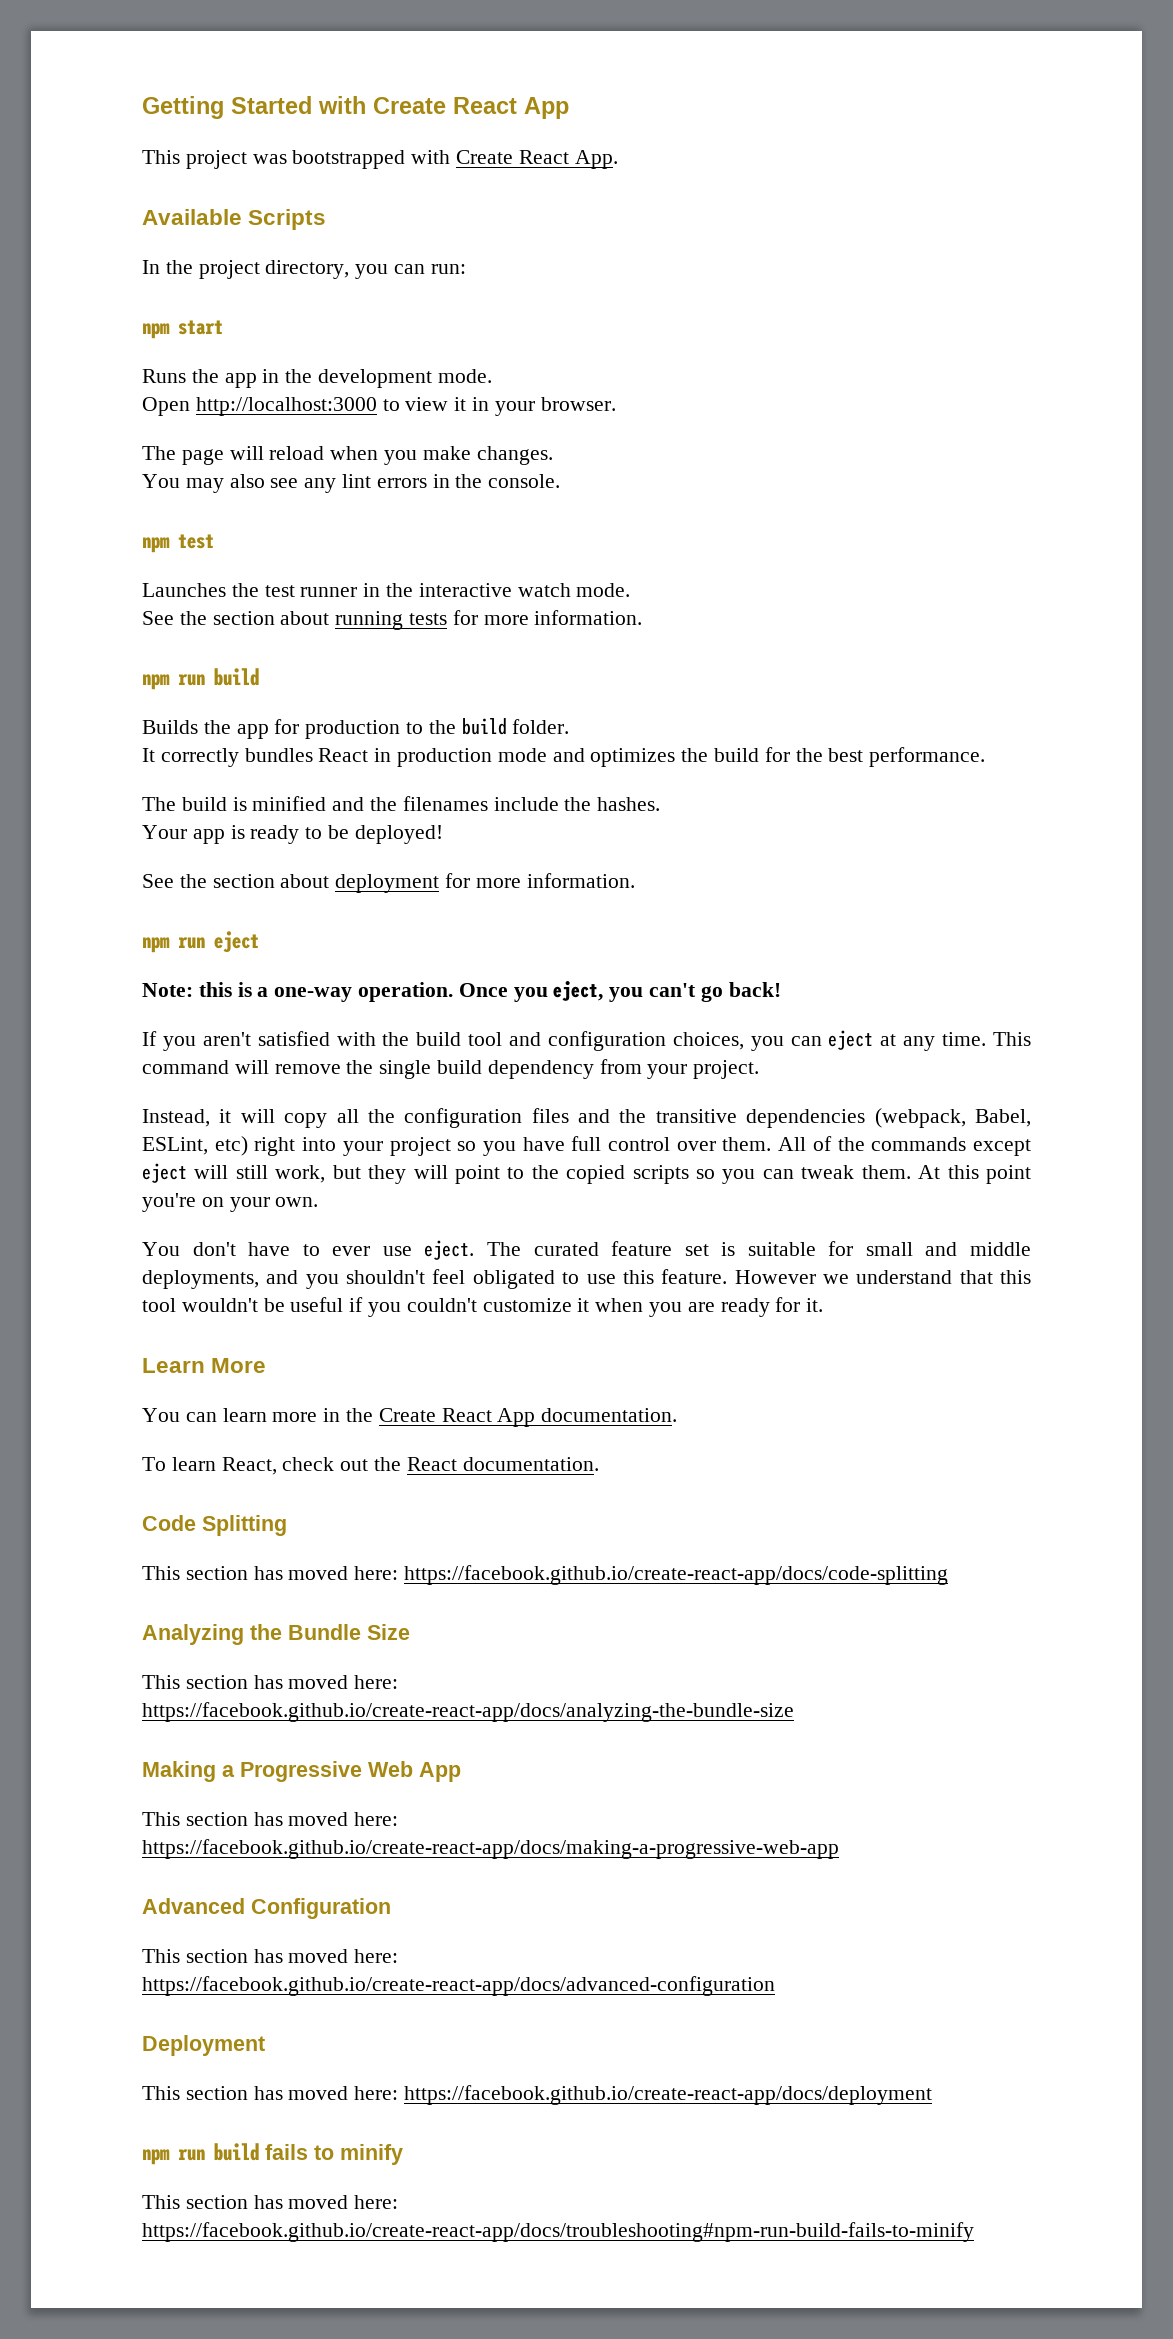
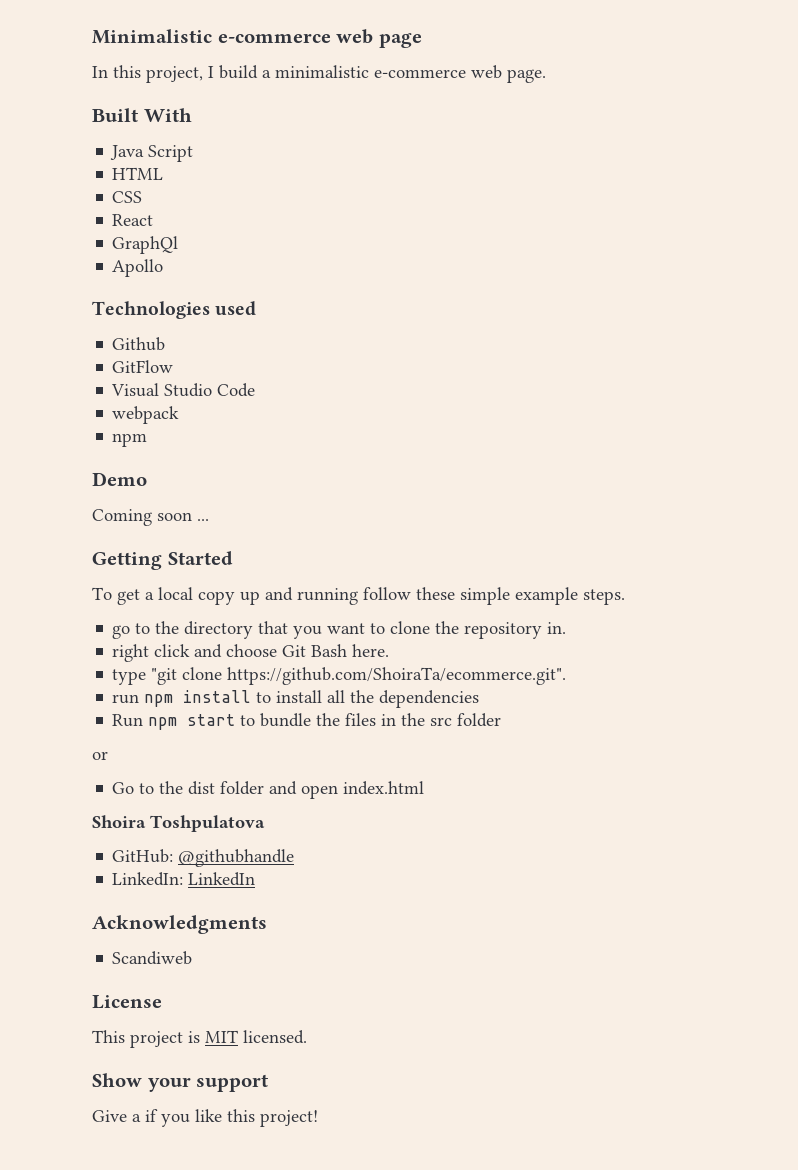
- Getting Started with Create React App
- This project was bootstrapped with Create React App.
- Available Scripts
- In the project directory, you can run:
- npm start
- Runs the app in the development mode.
- Open http://localhost:3000 to view it in your browser.
- The page will reload when you make changes.
- You may also see any lint errors in the console.
- npm test
- Launches the test runner in the interactive watch mode.
- See the section about running tests for more information.
- npm run build
- Builds the app for production to the build folder.
- It correctly bundles React in production mode and optimizes the build for the best performance.
- The build is minified and the filenames include the hashes.
- Your app is ready to be deployed!
- See the section about deployment for more information.
- npm run eject
- Note: this is a one-way operation. Once you eject, you can't go back!
- If you aren't satisfied with the build tool and configuration choices, you can eject at any time. This command will remove the single build dependency from your project.
- Instead, it will copy all the configuration files and the transitive dependencies (webpack, Babel, ESLint, etc) right into your project so you have full control over them. All of the commands except eject will still work, but they will point to the copied scripts so you can tweak them. At this point you're on your own.
- You don't have to ever use eject. The curated feature set is suitable for small and middle deployments, and you shouldn't feel obligated to use this feature. However we understand that this tool wouldn't be useful if you couldn't customize it when you are ready for it.
- Learn More
- You can learn more in the Create React App documentation.
- To learn React, check out the React documentation.
- Code Splitting
- This section has moved here: https://facebook.github.io/create-react-app/docs/code-splitting
- Analyzing the Bundle Size
- This section has moved here: https://facebook.github.io/create-react-app/docs/analyzing-the-bundle-size
- Making a Progressive Web App
- This section has moved here: https://facebook.github.io/create-react-app/docs/making-a-progressive-web-app
- Advanced Configuration
- This section has moved here: https://facebook.github.io/create-react-app/docs/advanced-configuration
- Deployment
- This section has moved here: https://facebook.github.io/create-react-app/docs/deployment
- npm run build fails to minify
- This section has moved here: https://facebook.github.io/create-react-app/docs/troubleshooting#npm-run-build-fails-to-minify
+ Minimalistic e-commerce web page
+ In this project, I build a minimalistic e-commerce web page.
+ Built With
+ Java Script
+ HTML
+ CSS
+ React
+ GraphQl
+ Apollo
+ Technologies used
+ Github
+ GitFlow
+ Visual Studio Code
+ webpack
+ npm
+ Demo
+ Coming soon ...
+ Getting Started
+ To get a local copy up and running follow these simple example steps.
+ go to the directory that you want to clone the repository in.
+ right click and choose Git Bash here.
+ type "git clone https://github.com/ShoiraTa/ecommerce.git".
+ run npm install to install all the dependencies
+ Run npm start to bundle the files in the src folder
+ or
+ Go to the dist folder and open index.html
+ Shoira Toshpulatova
+ GitHub: @githubhandle
+ LinkedIn: LinkedIn
+ Acknowledgments
+ Scandiweb
+ License
+ This project is MIT licensed.
+ Show your support
+ Give a if you like this project!

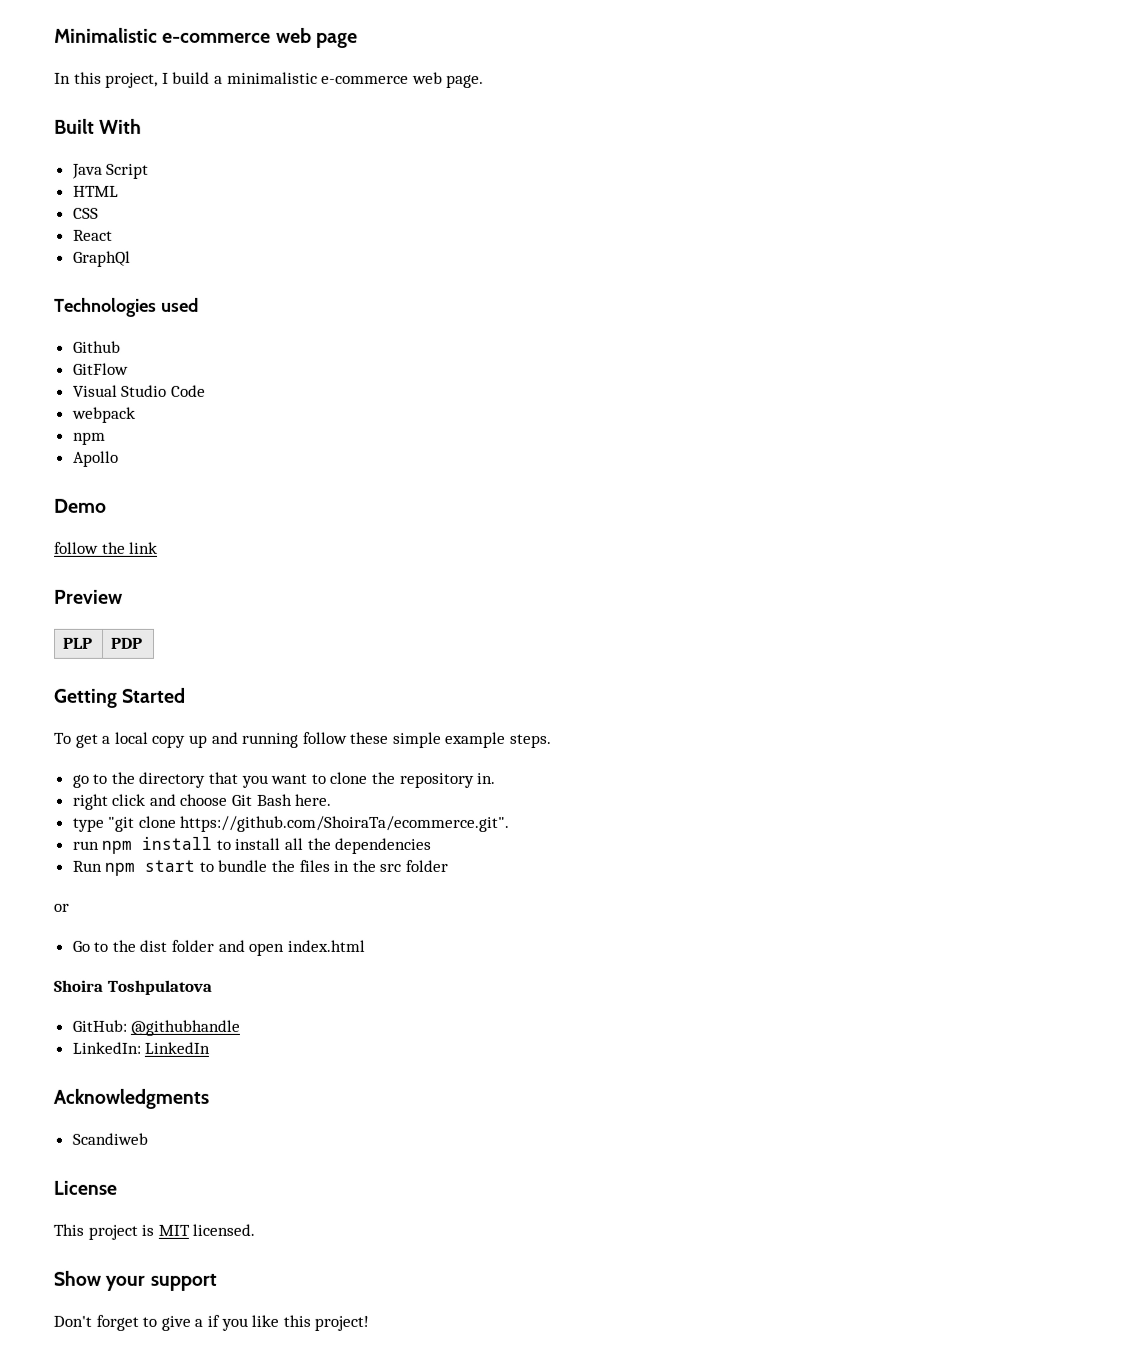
- Apollo
+ Apollo
- Coming soon ...
+ follow the link
+ Preview
+ PLP | PDP
- Give a if you like this project!
+ Don't forget to give a if you like this project!

